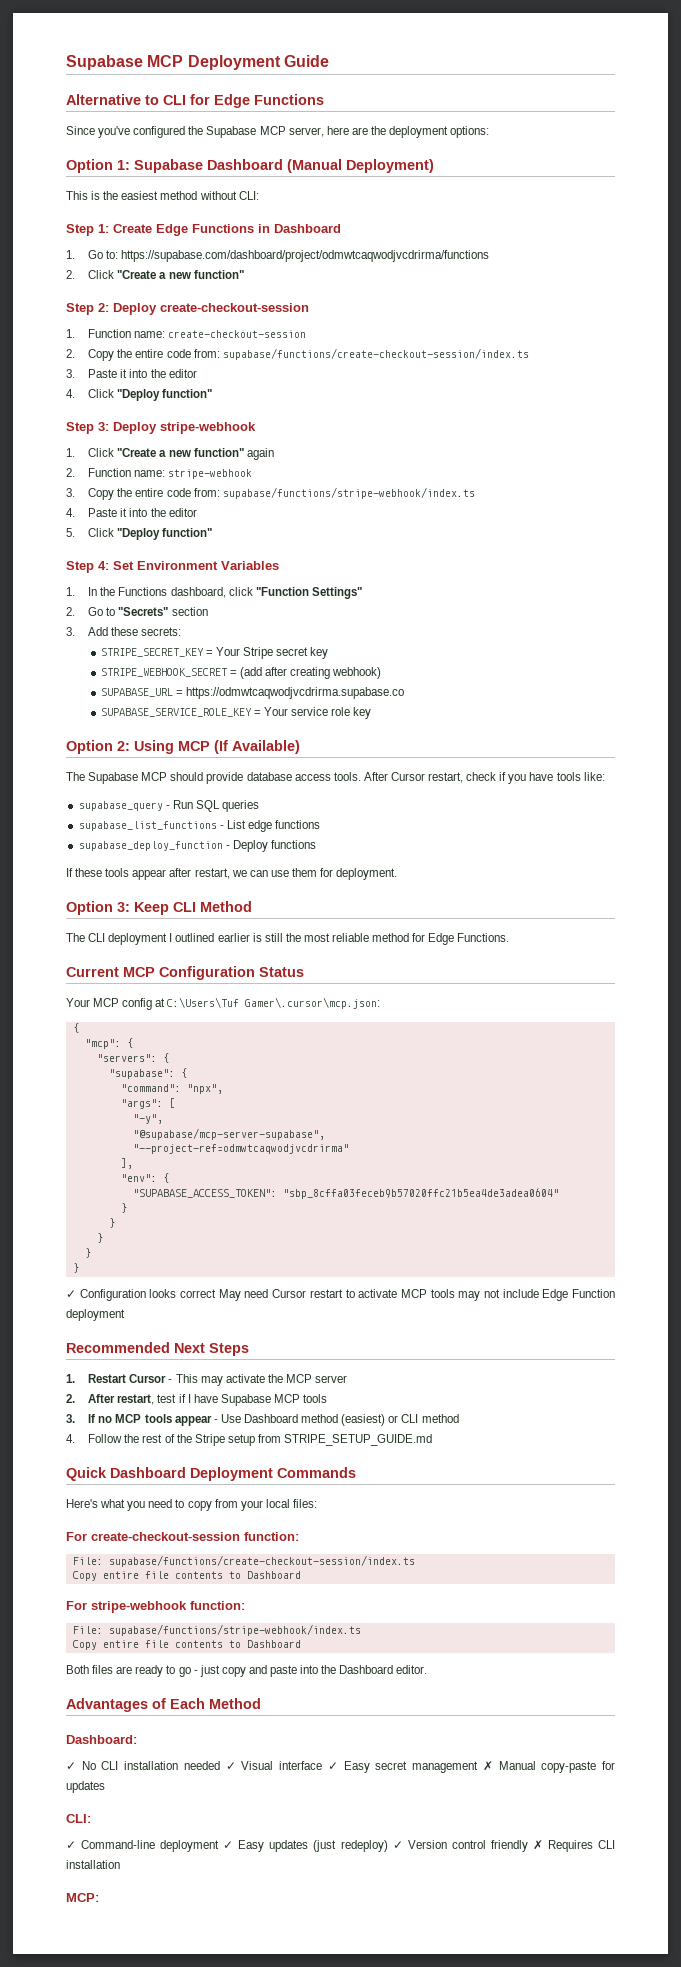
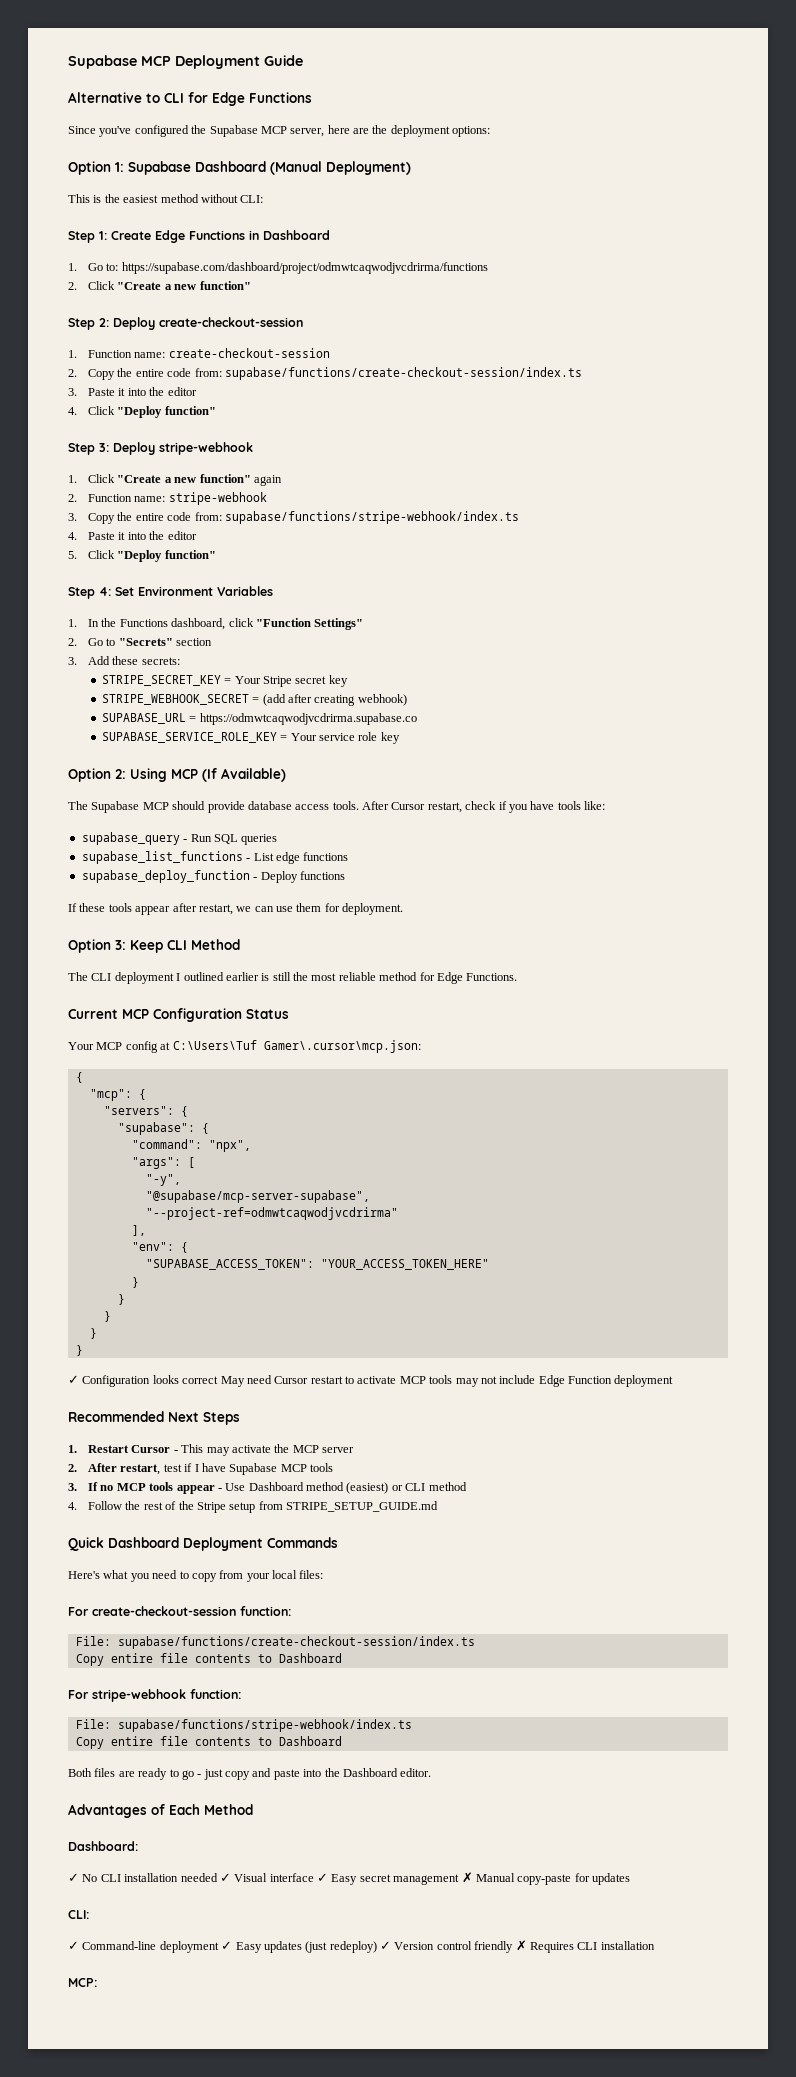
- "SUPABASE_ACCESS_TOKEN": "sbp_8cffa03feceb9b57020ffc21b5ea4de3adea0604"
+ "SUPABASE_ACCESS_TOKEN": "YOUR_ACCESS_TOKEN_HERE"

